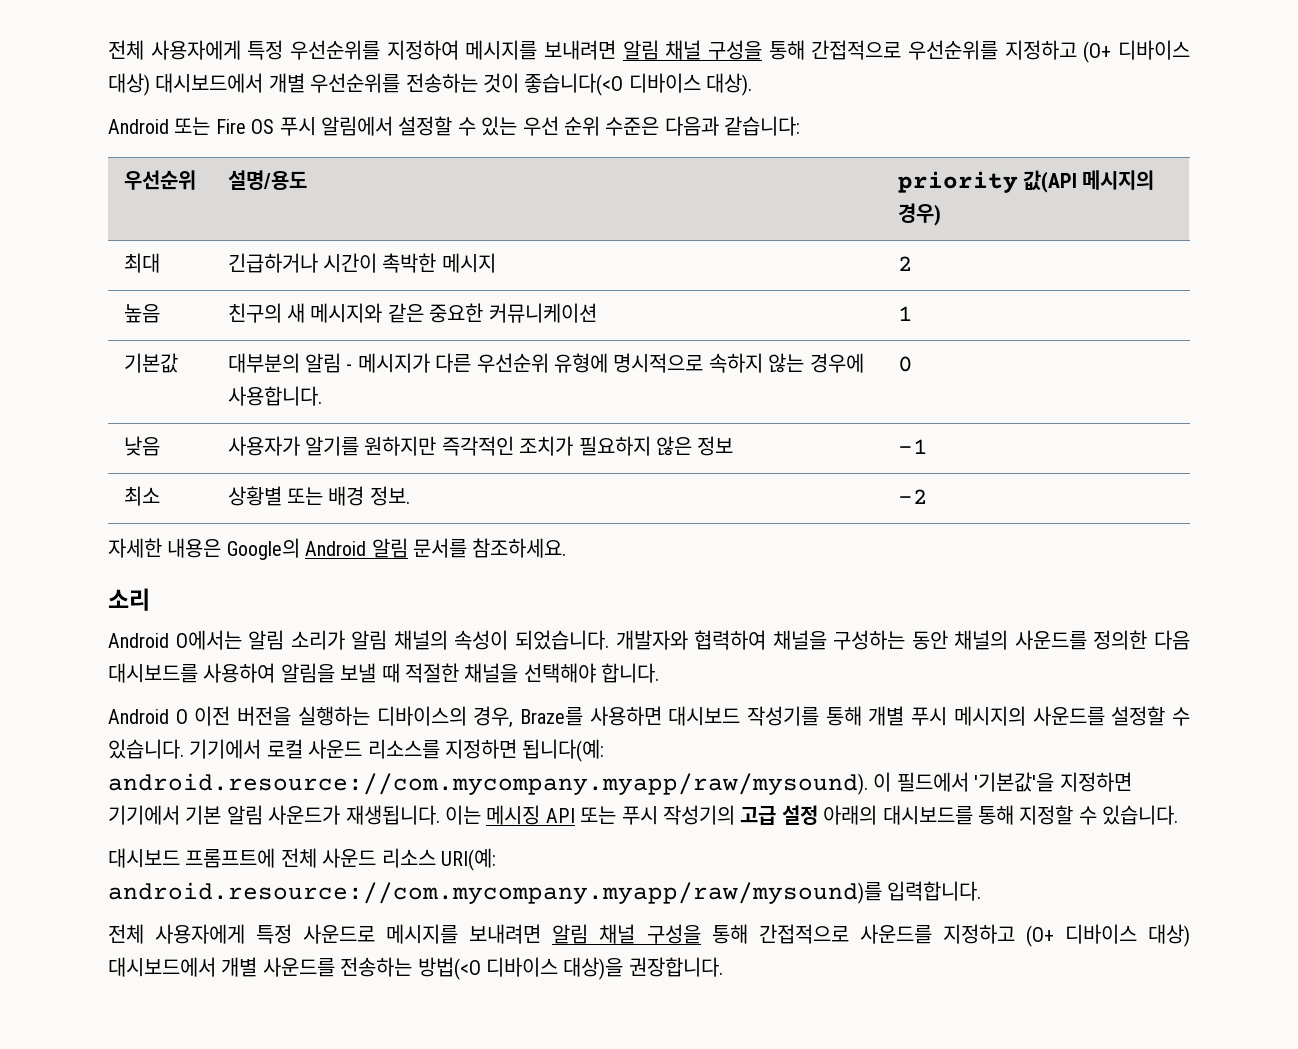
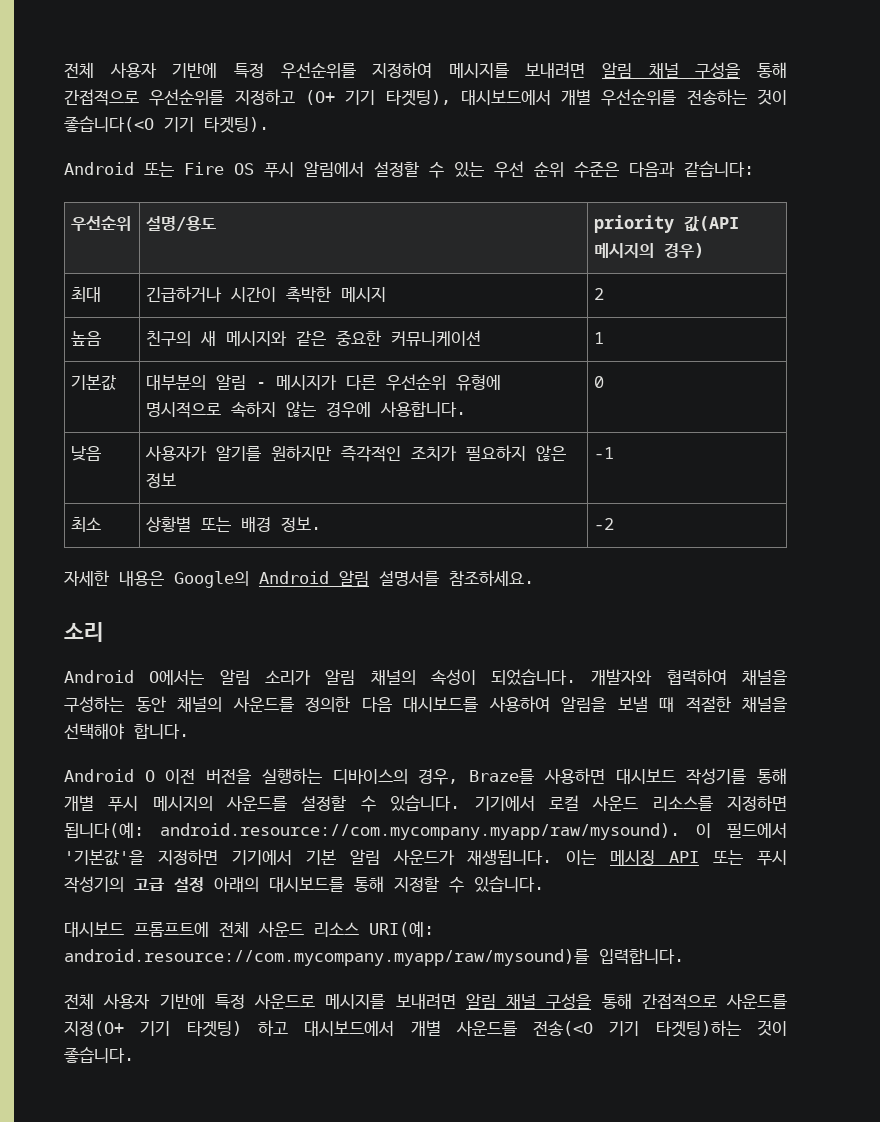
- 전체 사용자에게 특정 우선순위를 지정하여 메시지를 보내려면 알림 채널 구성을 통해 간접적으로 우선순위를 지정하고 (O+ 디바이스 대상) 대시보드에서 개별 우선순위를 전송하는 것이 좋습니다(<O 디바이스 대상).
+ 전체 사용자 기반에 특정 우선순위를 지정하여 메시지를 보내려면 알림 채널 구성을 통해 간접적으로 우선순위를 지정하고 (O+ 기기 타겟팅), 대시보드에서 개별 우선순위를 전송하는 것이 좋습니다(<O 기기 타겟팅).
- 자세한 내용은 Google의 Android 알림 문서를 참조하세요.
+ 자세한 내용은 Google의 Android 알림 설명서를 참조하세요.
- 전체 사용자에게 특정 사운드로 메시지를 보내려면 알림 채널 구성을 통해 간접적으로 사운드를 지정하고 (O+ 디바이스 대상) 대시보드에서 개별 사운드를 전송하는 방법(<O 디바이스 대상)을 권장합니다.
+ 전체 사용자 기반에 특정 사운드로 메시지를 보내려면 알림 채널 구성을 통해 간접적으로 사운드를 지정(O+ 기기 타겟팅) 하고 대시보드에서 개별 사운드를 전송(<O 기기 타겟팅)하는 것이 좋습니다.

